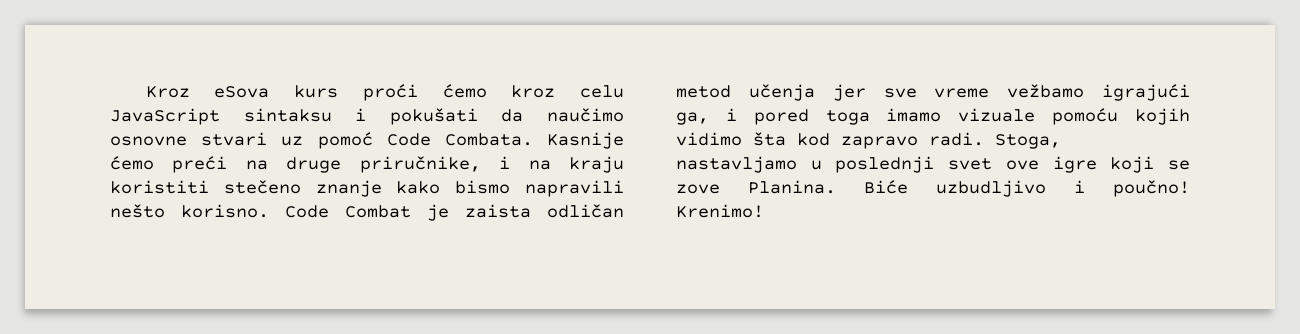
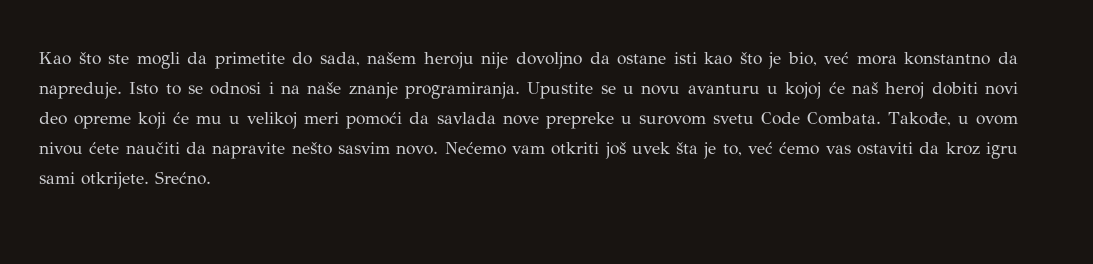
- Kroz eSova kurs proći ćemo kroz celu JavaScript sintaksu i pokušati da naučimo osnovne stvari uz pomoć Code Combata. Kasnije ćemo preći na druge priručnike, i na kraju koristiti stečeno znanje kako bismo napravili nešto korisno. Code Combat je zaista odličan metod učenja jer sve vreme vežbamo igrajući ga, i pored toga imamo vizuale pomoću kojih vidimo šta kod zapravo radi. Stoga, nastavljamo u poslednji svet ove igre koji se zove Planina. Biće uzbudljivo i poučno! Krenimo!
+ Kao što ste mogli da primetite do sada, našem heroju nije dovoljno da ostane isti kao što je bio, već mora konstantno da napreduje. Isto to se odnosi i na naše znanje programiranja. Upustite se u novu avanturu u kojoj će naš heroj dobiti novi deo opreme koji će mu u velikoj meri pomoći da savlada nove prepreke u surovom svetu Code Combata. Takođe, u ovom nivou ćete naučiti da napravite nešto sasvim novo. Nećemo vam otkriti još uvek šta je to, već ćemo vas ostaviti da kroz igru sami otkrijete. Srećno.

